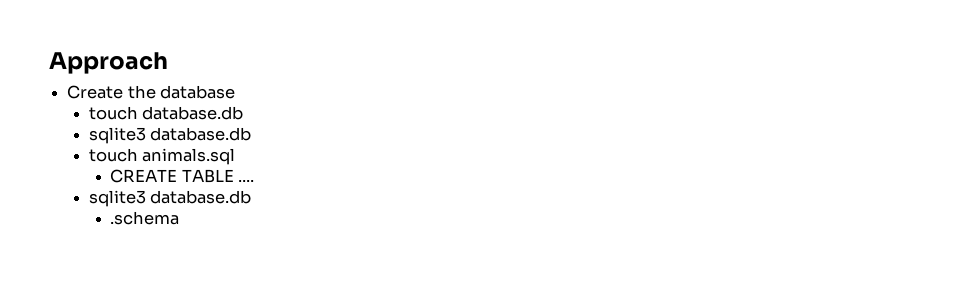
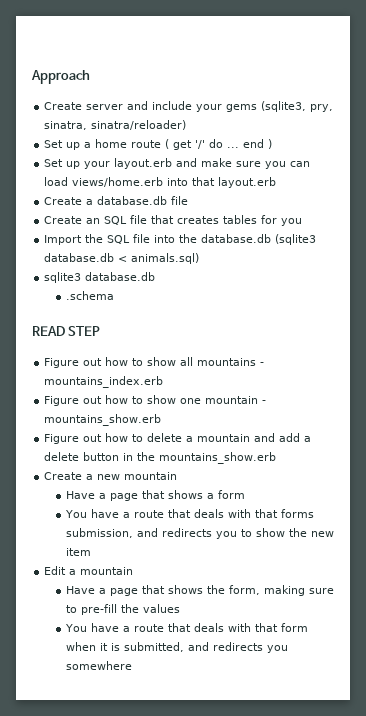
- Create the database
- touch database.db
- sqlite3 database.db
- touch animals.sql
- CREATE TABLE ....
+ Create server and include your gems (sqlite3, pry, sinatra, sinatra/reloader)
+ Set up a home route ( get '/' do ... end )
+ Set up your layout.erb and make sure you can load views/home.erb into that layout.erb
+ Create a database.db file
+ Create an SQL file that creates tables for you
+ Import the SQL file into the database.db (sqlite3 database.db < animals.sql)
  sqlite3 database.db
  .schema
+ READ STEP
+ Figure out how to show all mountains - mountains_index.erb
+ Figure out how to show one mountain - mountains_show.erb
+ Figure out how to delete a mountain and add a delete button in the mountains_show.erb
+ Create a new mountain
+ Have a page that shows a form
+ You have a route that deals with that forms submission, and redirects you to show the new item
+ Edit a mountain
+ Have a page that shows the form, making sure to pre-fill the values
+ You have a route that deals with that form when it is submitted, and redirects you somewhere

